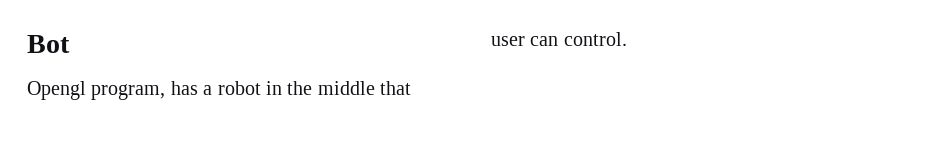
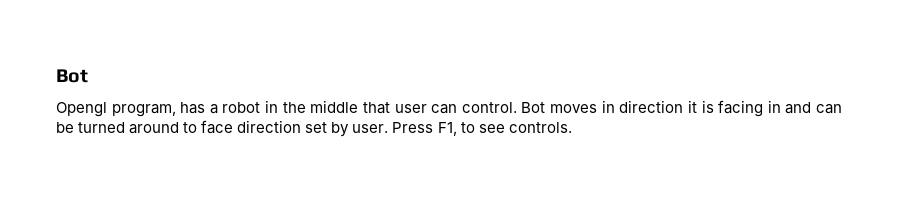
+ Bot moves in direction it is facing in and can be turned around to face direction set by user. Press F1, to see controls.

